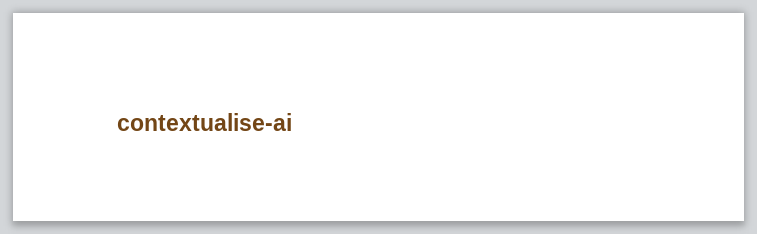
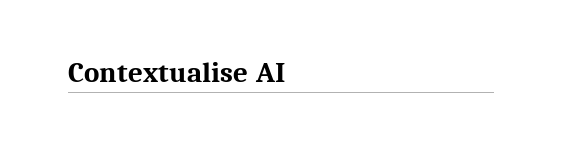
- contextualise-ai
+ Contextualise AI

